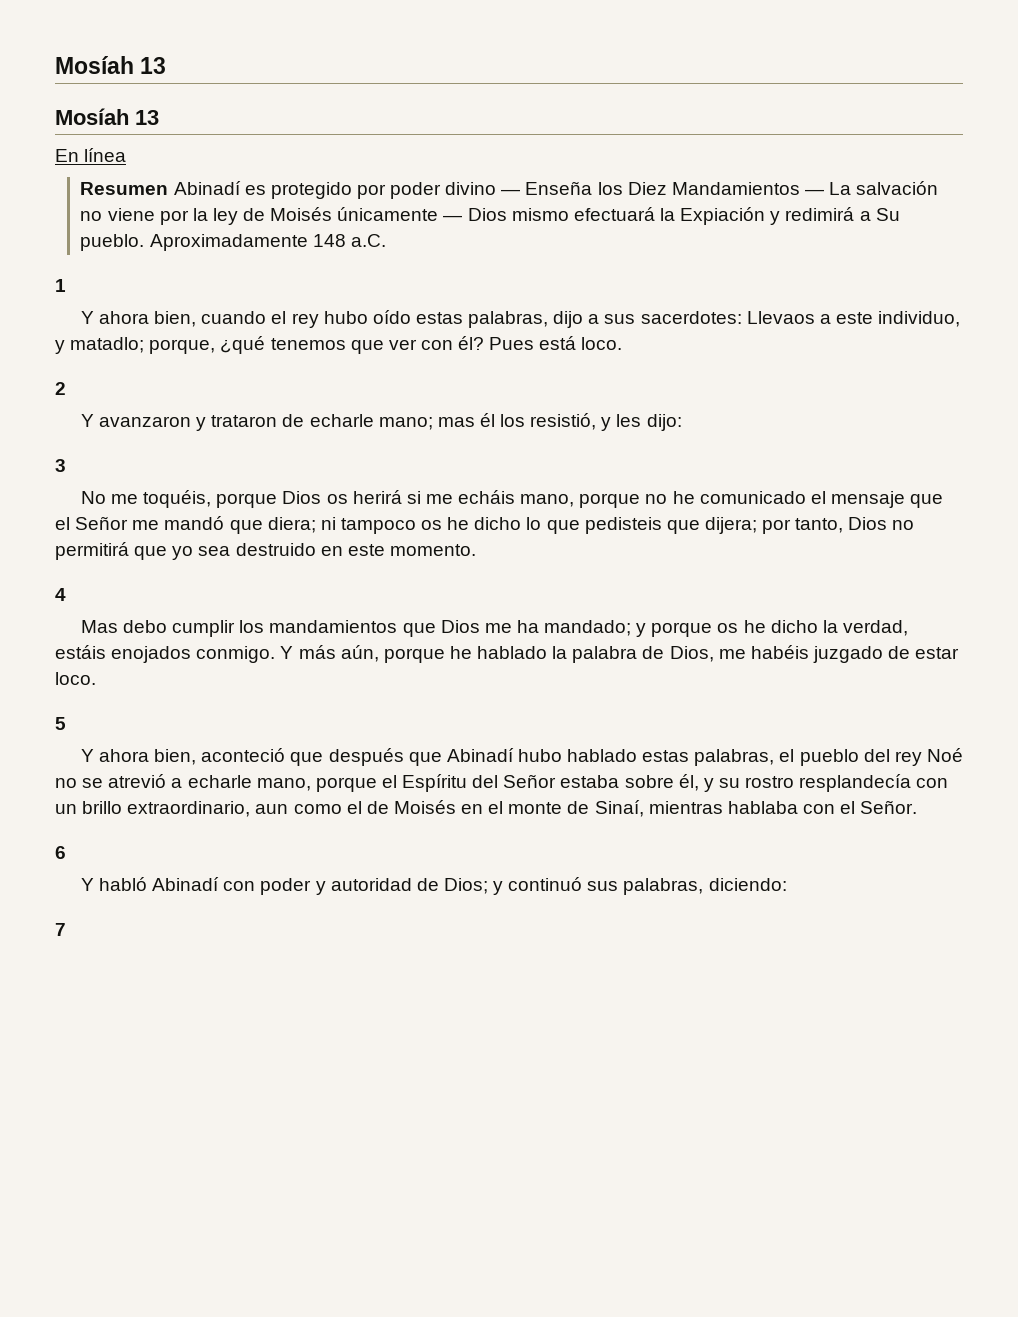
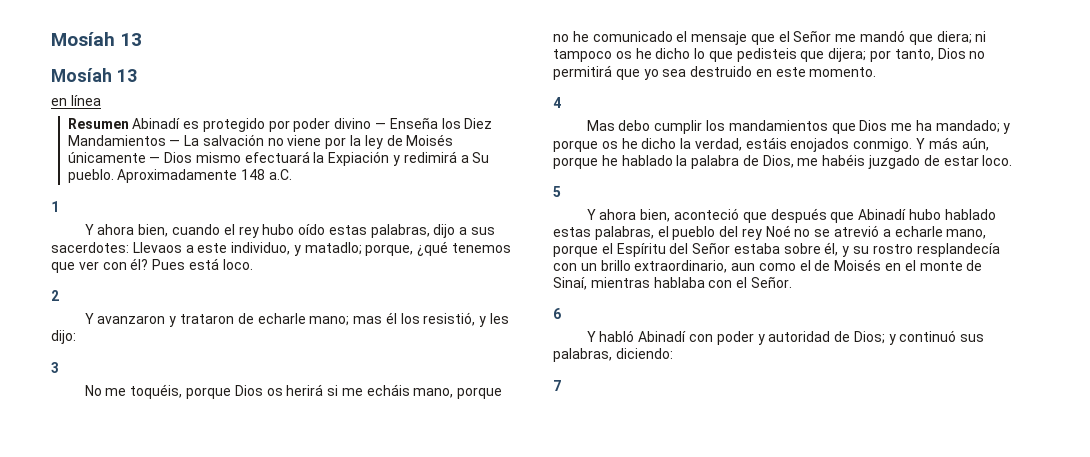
- En línea
+ en línea

